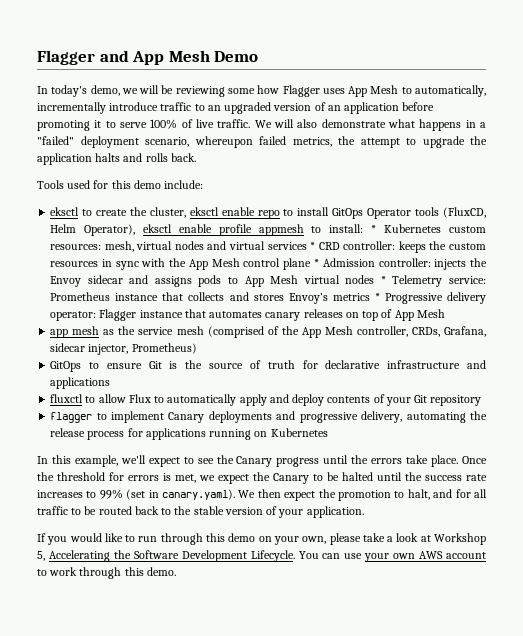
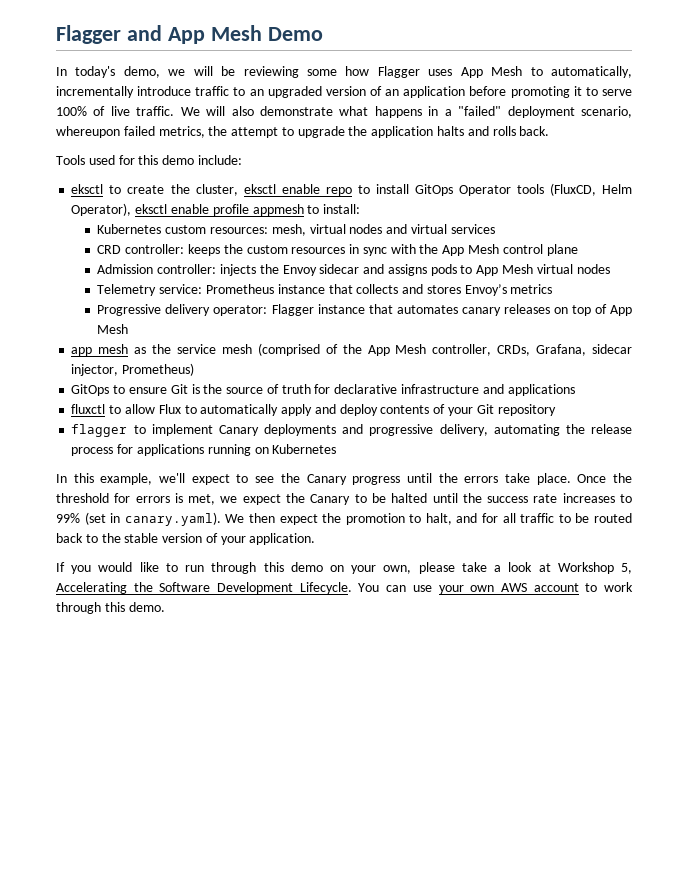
- eksctl to create the cluster, eksctl enable repo to install GitOps Operator tools (FluxCD, Helm Operator), eksctl enable profile appmesh to install: * Kubernetes custom resources:
+ eksctl to create the cluster, eksctl enable repo to install GitOps Operator tools (FluxCD, Helm Operator), eksctl enable profile appmesh to install:
+ Kubernetes custom resources:
- mesh, virtual nodes and virtual services * CRD controller:
+ mesh, virtual nodes and virtual services
+ CRD controller:
- keeps the custom resources in sync with the App Mesh control plane * Admission controller:
+ keeps the custom resources in sync with the App Mesh control plane
+ Admission controller:
- injects the Envoy sidecar and assigns pods to App Mesh virtual nodes * Telemetry service:
+ injects the Envoy sidecar and assigns pods to App Mesh virtual nodes
+ Telemetry service:
- Prometheus instance that collects and stores Envoy’s metrics * Progressive delivery operator:
+ Prometheus instance that collects and stores Envoy’s metrics
+ Progressive delivery operator:

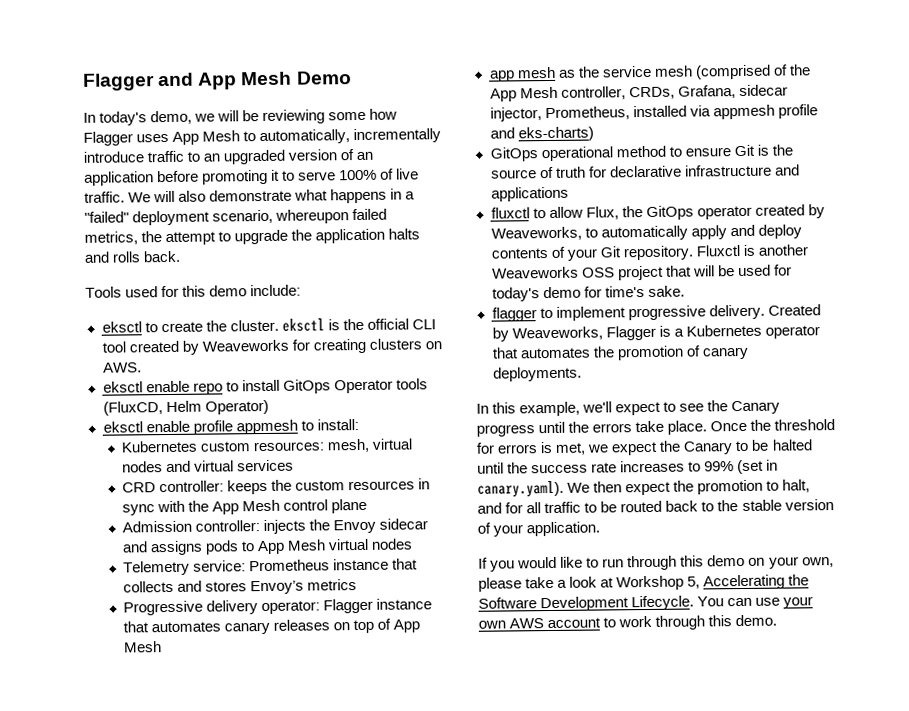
- eksctl to create the cluster, eksctl enable repo to install GitOps Operator tools (FluxCD, Helm Operator), eksctl enable profile appmesh to install:
+ eksctl to create the cluster. eksctl is the official CLI tool created by Weaveworks for creating clusters on AWS.
+ eksctl enable repo to install GitOps Operator tools (FluxCD, Helm Operator)
+ eksctl enable profile appmesh to install:
- app mesh as the service mesh (comprised of the App Mesh controller, CRDs, Grafana, sidecar injector, Prometheus)
- GitOps to ensure Git is the source of truth for declarative infrastructure and applications
+ app mesh as the service mesh (comprised of the App Mesh controller, CRDs, Grafana, sidecar injector, Prometheus, installed via appmesh profile and eks-charts)
+ GitOps operational method to ensure Git is the source of truth for declarative infrastructure and applications
- fluxctl to allow Flux to automatically apply and deploy contents of your Git repository
- flagger to implement Canary deployments and progressive delivery, automating the release process for applications running on Kubernetes
+ fluxctl to allow Flux, the GitOps operator created by Weaveworks, to automatically apply and deploy contents of your Git repository. Fluxctl is another Weaveworks OSS project that will be used for today's demo for time's sake.
+ flagger to implement progressive delivery. Created by Weaveworks, Flagger is a Kubernetes operator that automates the promotion of canary deployments.

